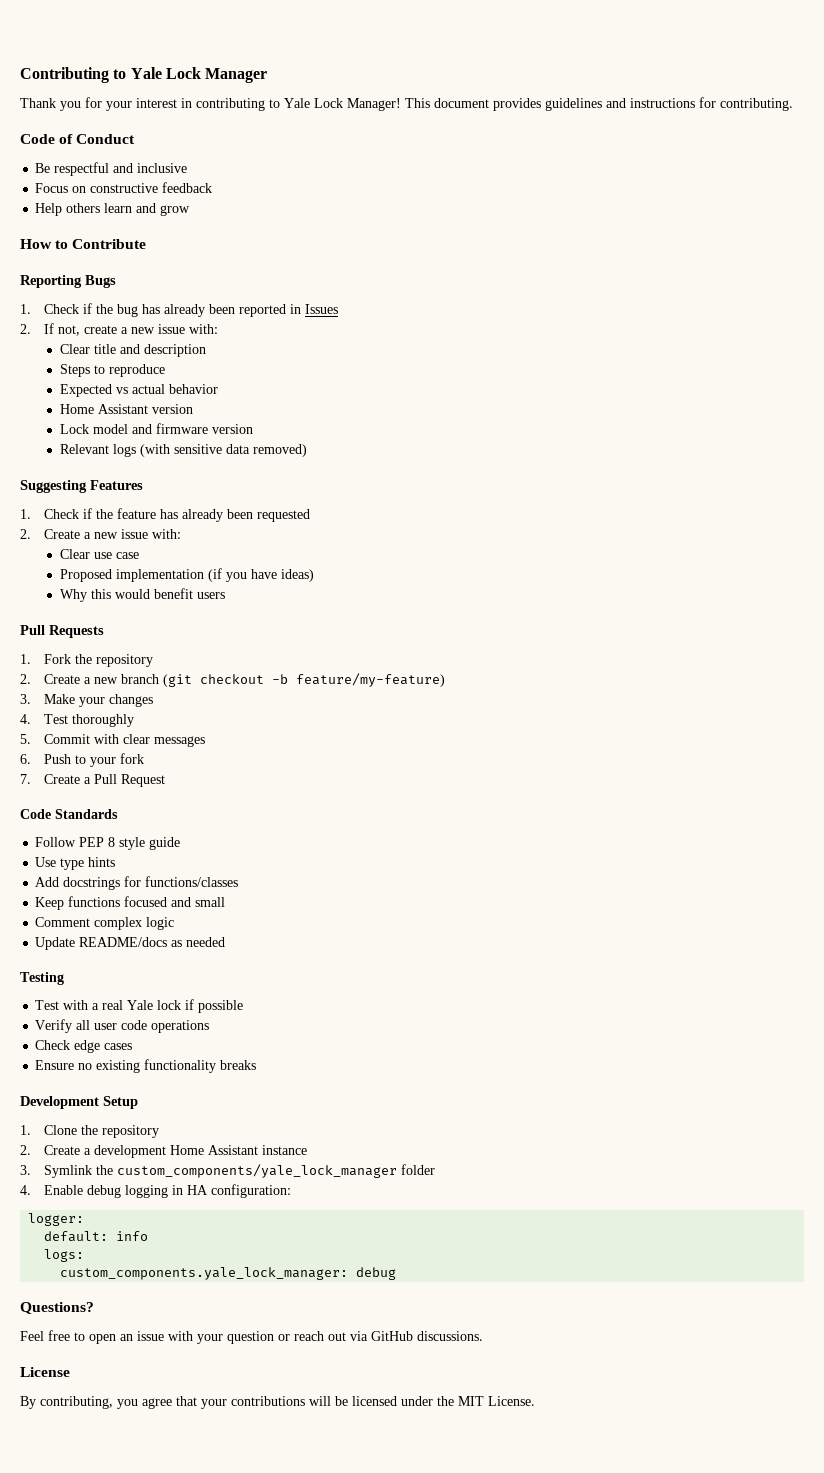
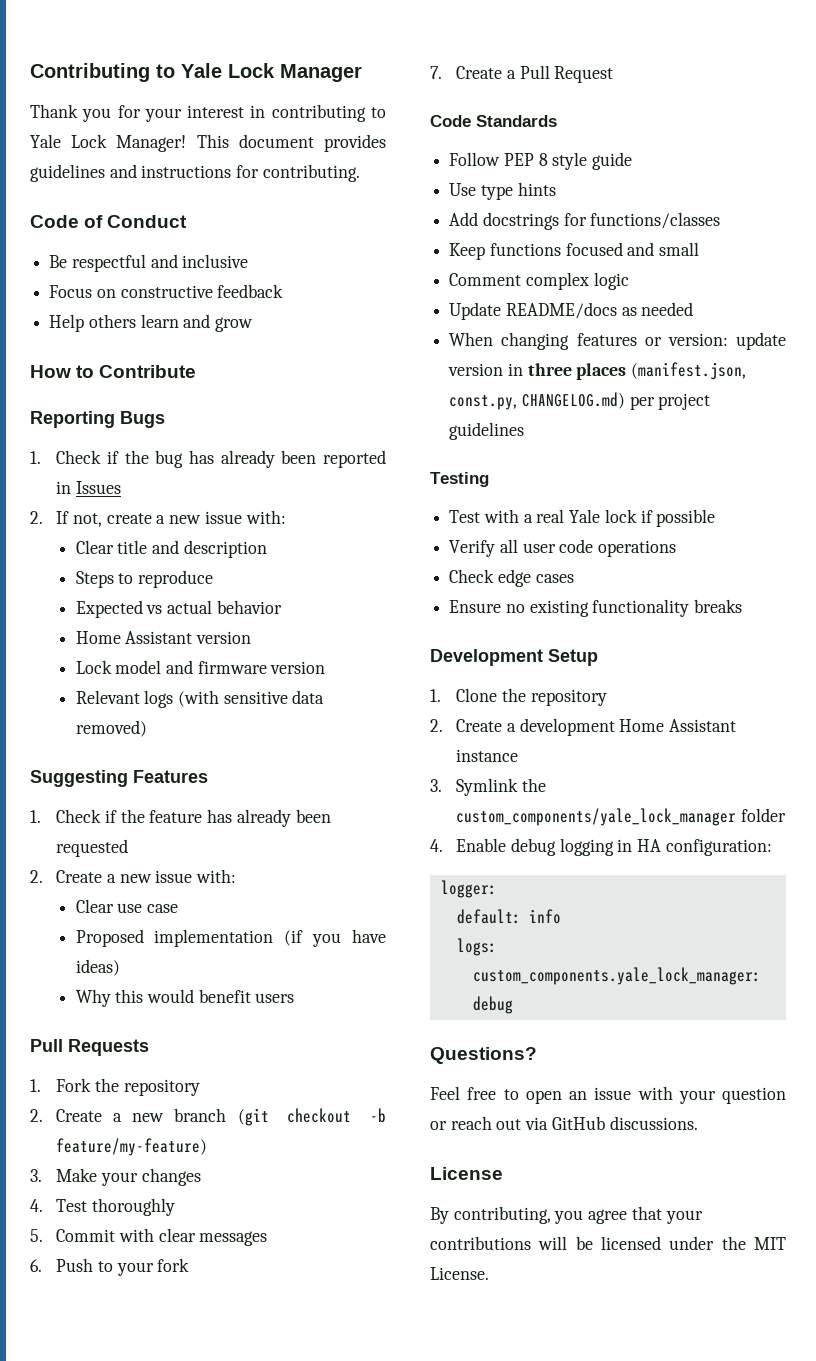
+ When changing features or version: update version in three places (manifest.json, const.py, CHANGELOG.md) per project guidelines

